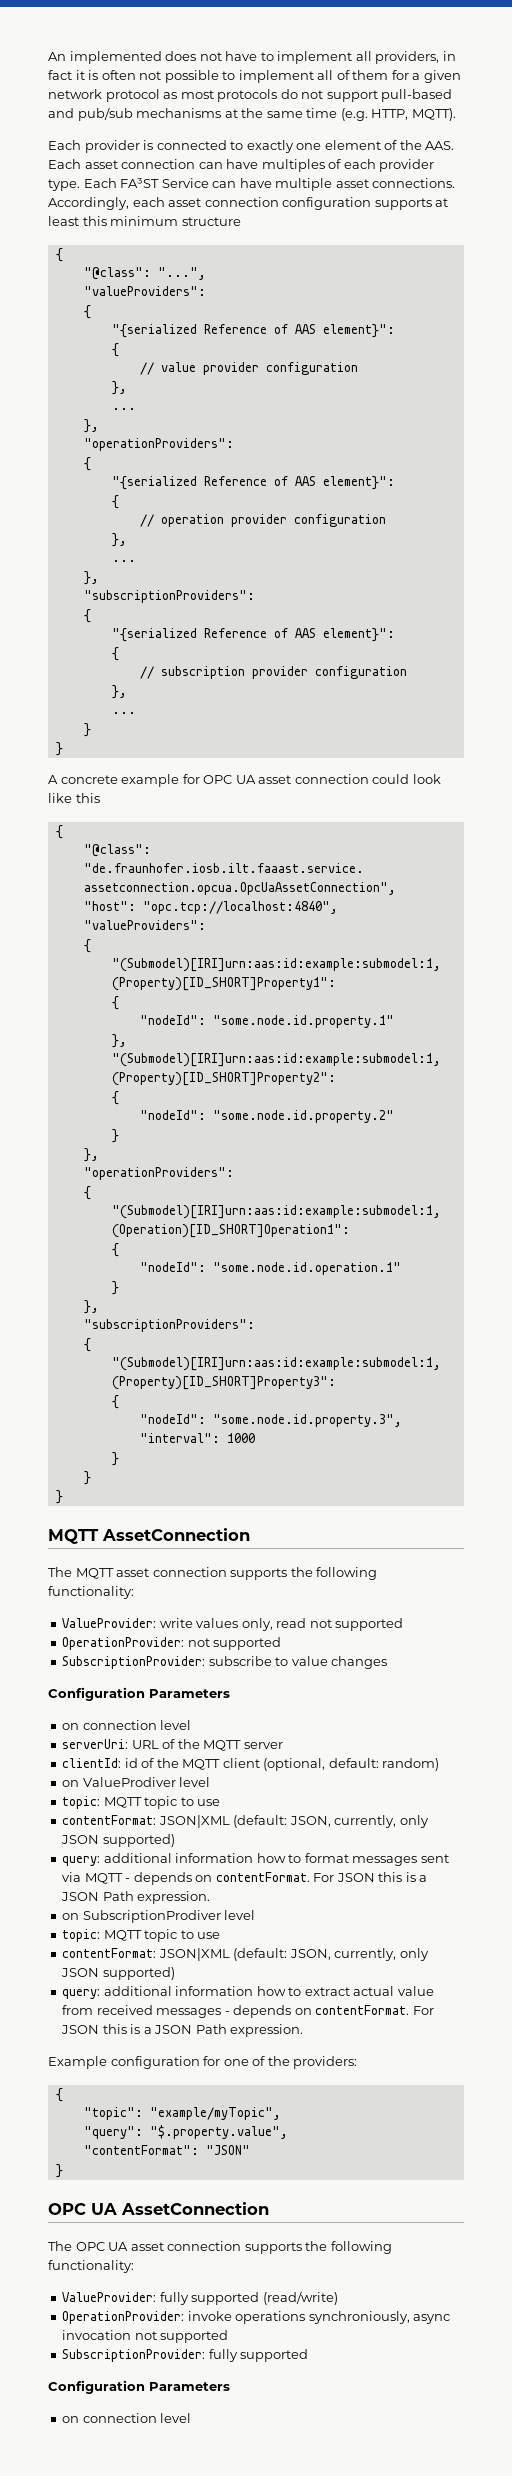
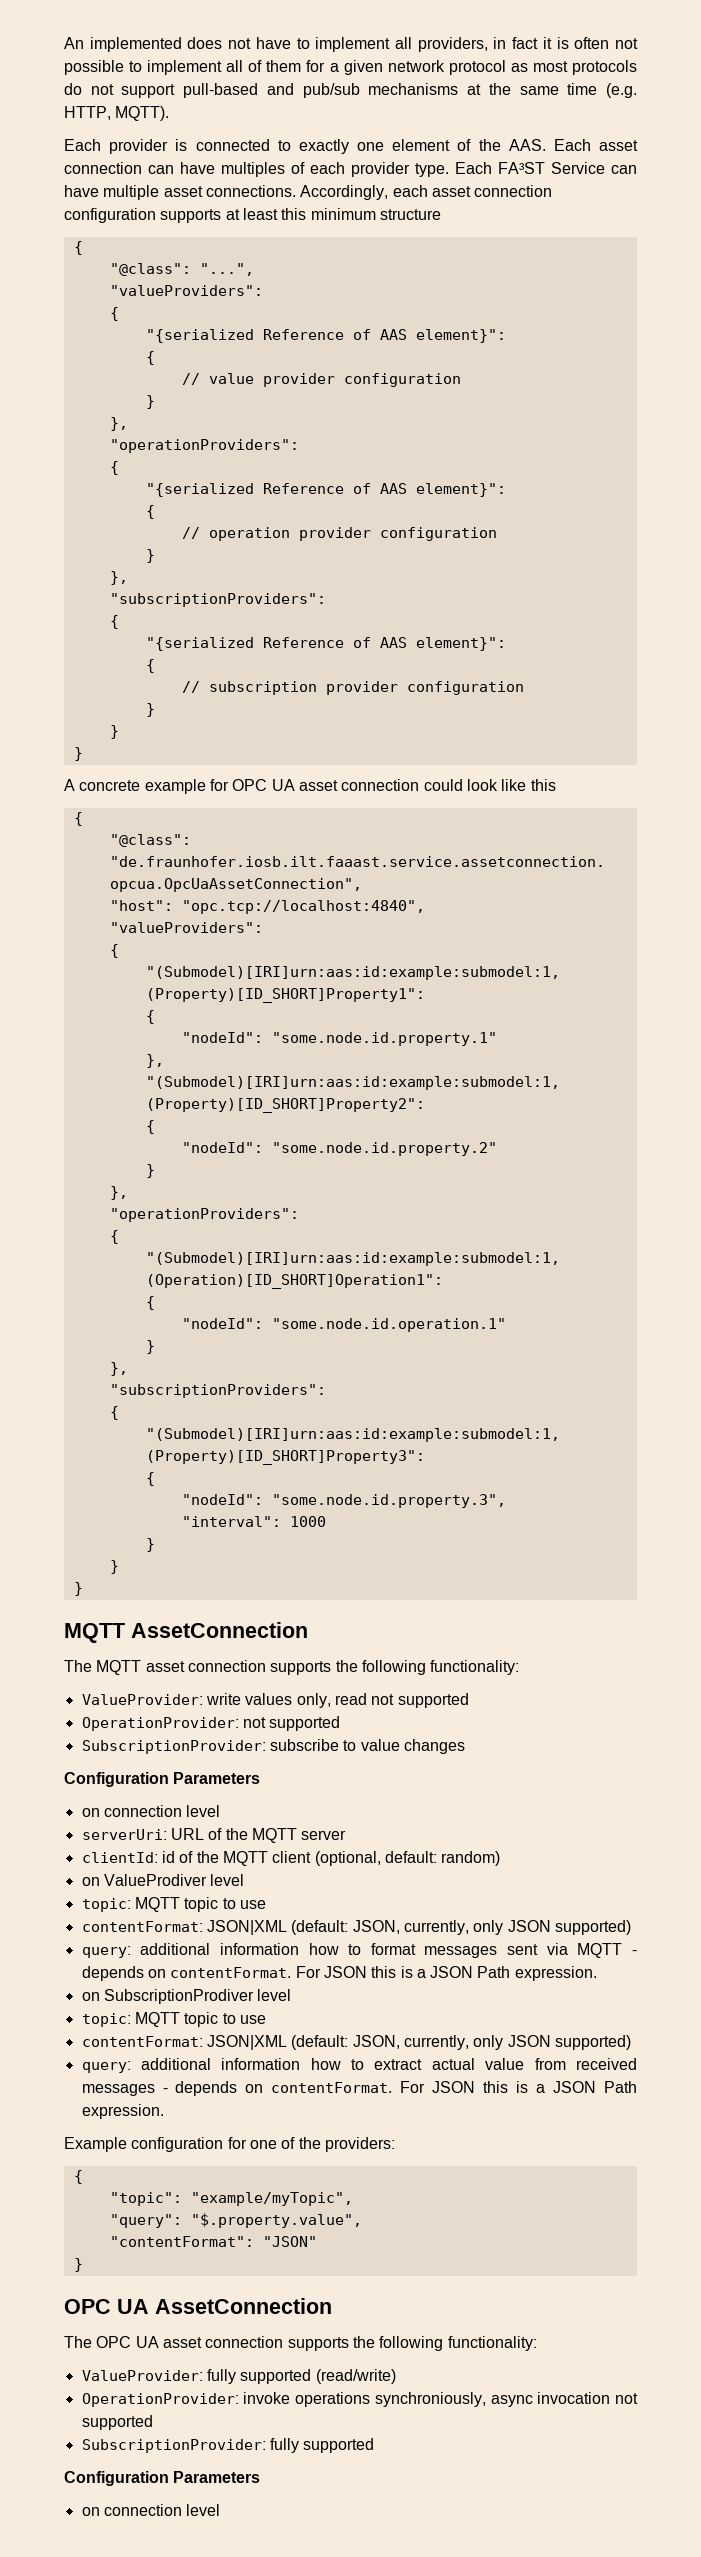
  // value provider configuration
- },
- ...
+ }
  // operation provider configuration
- },
- ...
+ }
  // subscription provider configuration
- },
- ...
+ }

